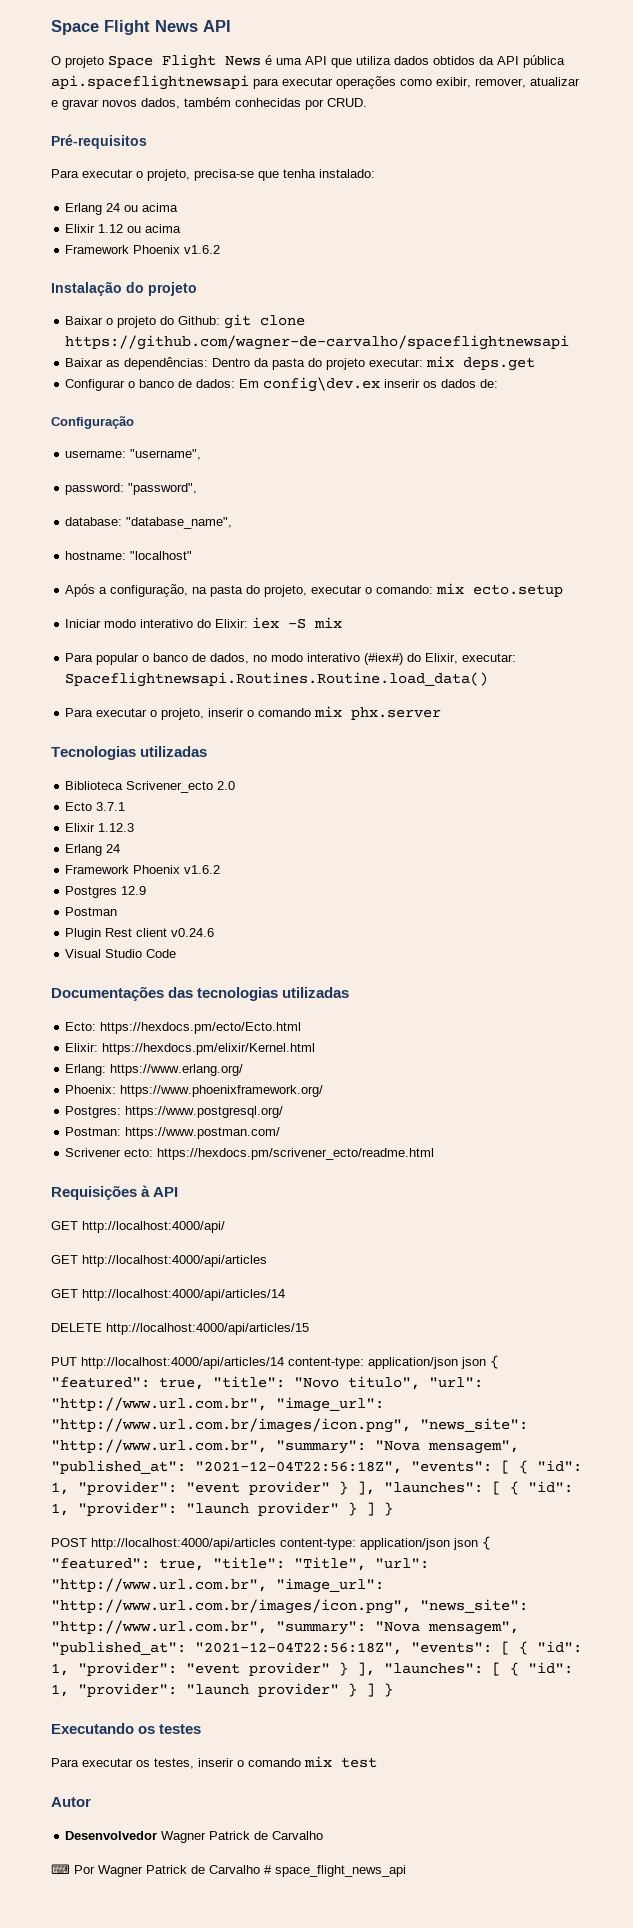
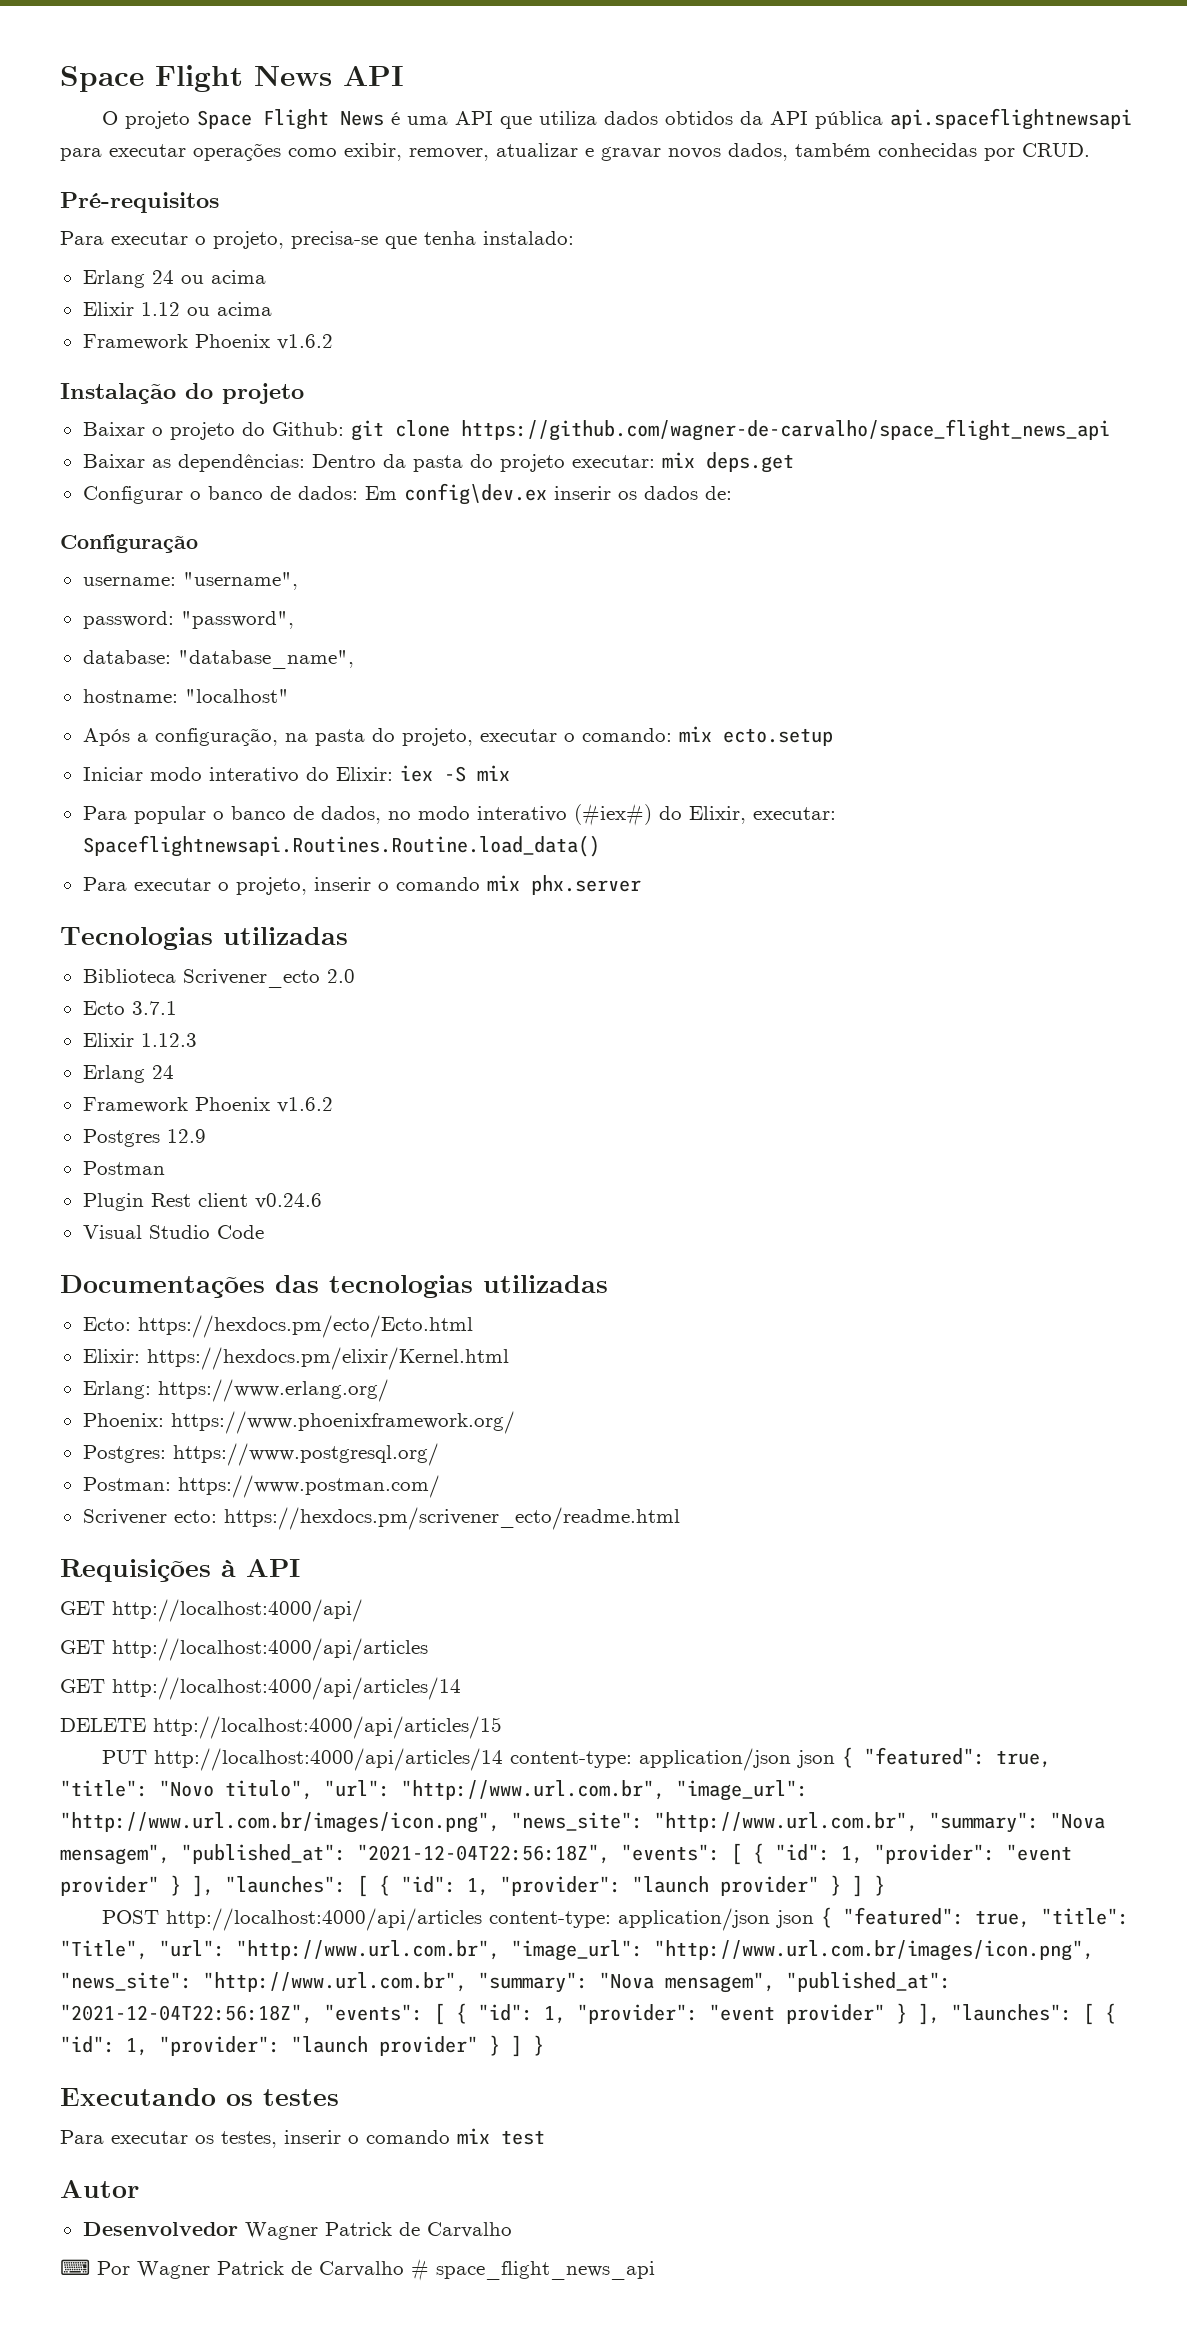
- Baixar o projeto do Github: git clone https://github.com/wagner-de-carvalho/spaceflightnewsapi
+ Baixar o projeto do Github: git clone https://github.com/wagner-de-carvalho/space_flight_news_api

